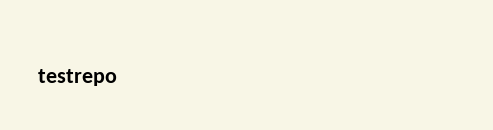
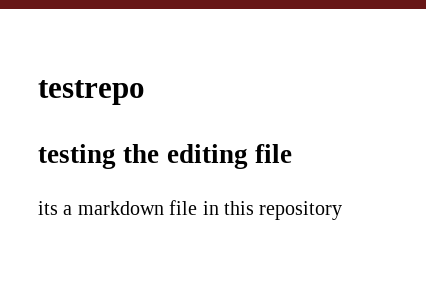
+ testing the editing file
+ its a markdown file in this repository

